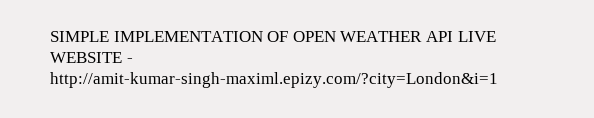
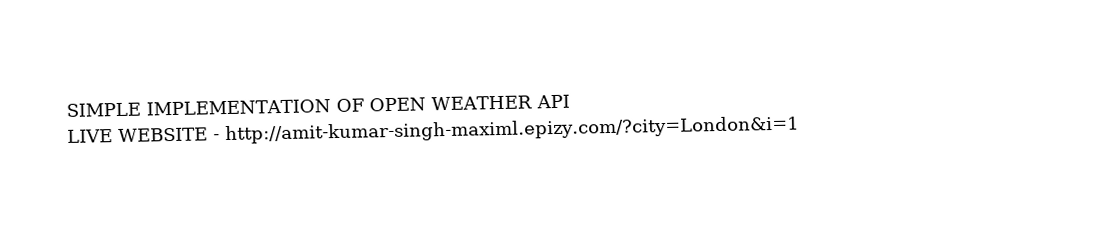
- SIMPLE IMPLEMENTATION OF OPEN WEATHER API LIVE WEBSITE - http://amit-kumar-singh-maximl.epizy.com/?city=London&i=1
+ SIMPLE IMPLEMENTATION OF OPEN WEATHER API
+ LIVE WEBSITE - http://amit-kumar-singh-maximl.epizy.com/?city=London&i=1

